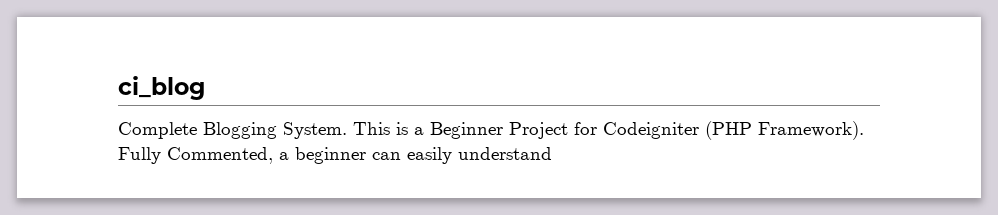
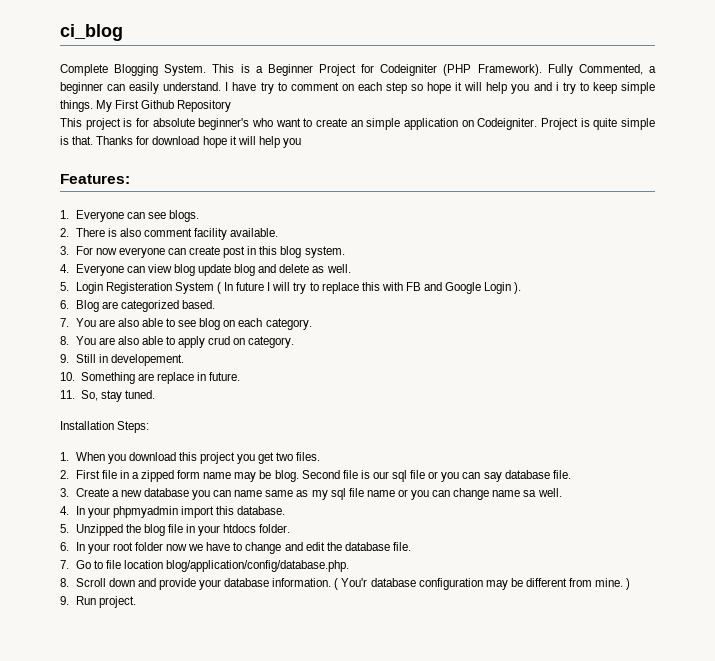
- Fully Commented, a beginner can easily understand
+ Fully Commented, a beginner can easily understand. I have try to comment on each step so hope it will help you and i try to keep simple things. My First Github Repository
+ This project is for absolute beginner's who want to create an simple application on Codeigniter. Project is quite simple is that. Thanks for download hope it will help you
+ Features:
+ 1. Everyone can see blogs.
+ 2. There is also comment facility available.
+ 3. For now everyone can create post in this blog system.
+ 4. Everyone can view blog update blog and delete as well.
+ 5. Login Registeration System ( In future I will try to replace this with FB and Google Login ).
+ 6. Blog are categorized based.
+ 7. You are also able to see blog on each category.
+ 8. You are also able to apply crud on category.
+ 9. Still in developement.
+ 10. Something are replace in future.
+ 11. So, stay tuned.
+ Installation Steps:
+ 1. When you download this project you get two files.
+ 2. First file in a zipped form name may be blog. Second file is our sql file or you can say database file.
+ 3. Create a new database you can name same as my sql file name or you can change name sa well.
+ 4. In your phpmyadmin import this database.
+ 5. Unzipped the blog file in your htdocs folder.
+ 6. In your root folder now we have to change and edit the database file.
+ 7. Go to file location blog/application/config/database.php.
+ 8. Scroll down and provide your database information. ( You'r database configuration may be different from mine. )
+ 9. Run project.

